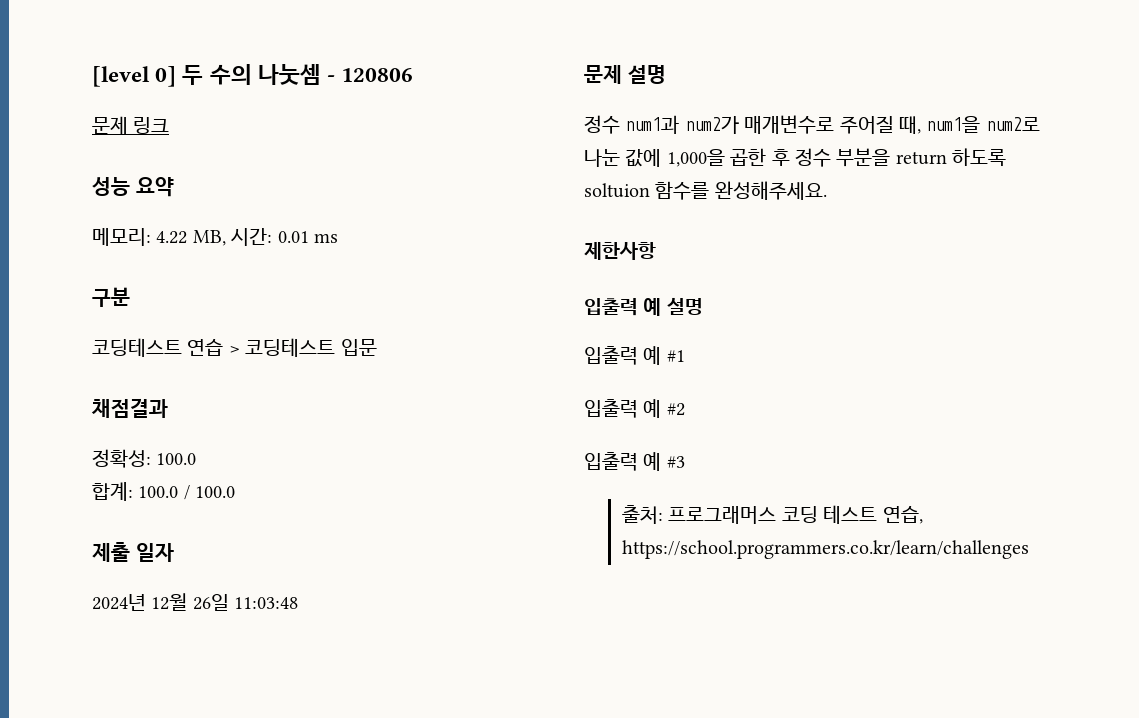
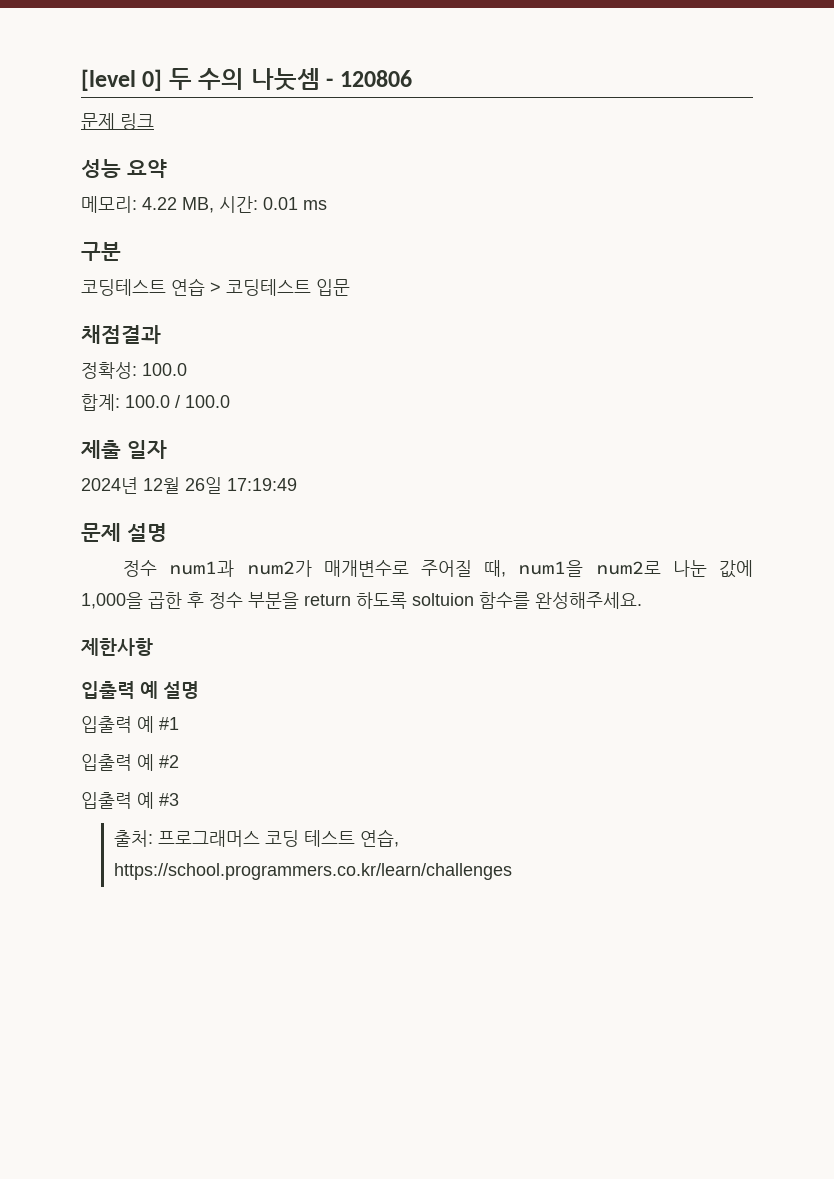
- 2024년 12월 26일 11:03:48
+ 2024년 12월 26일 17:19:49

